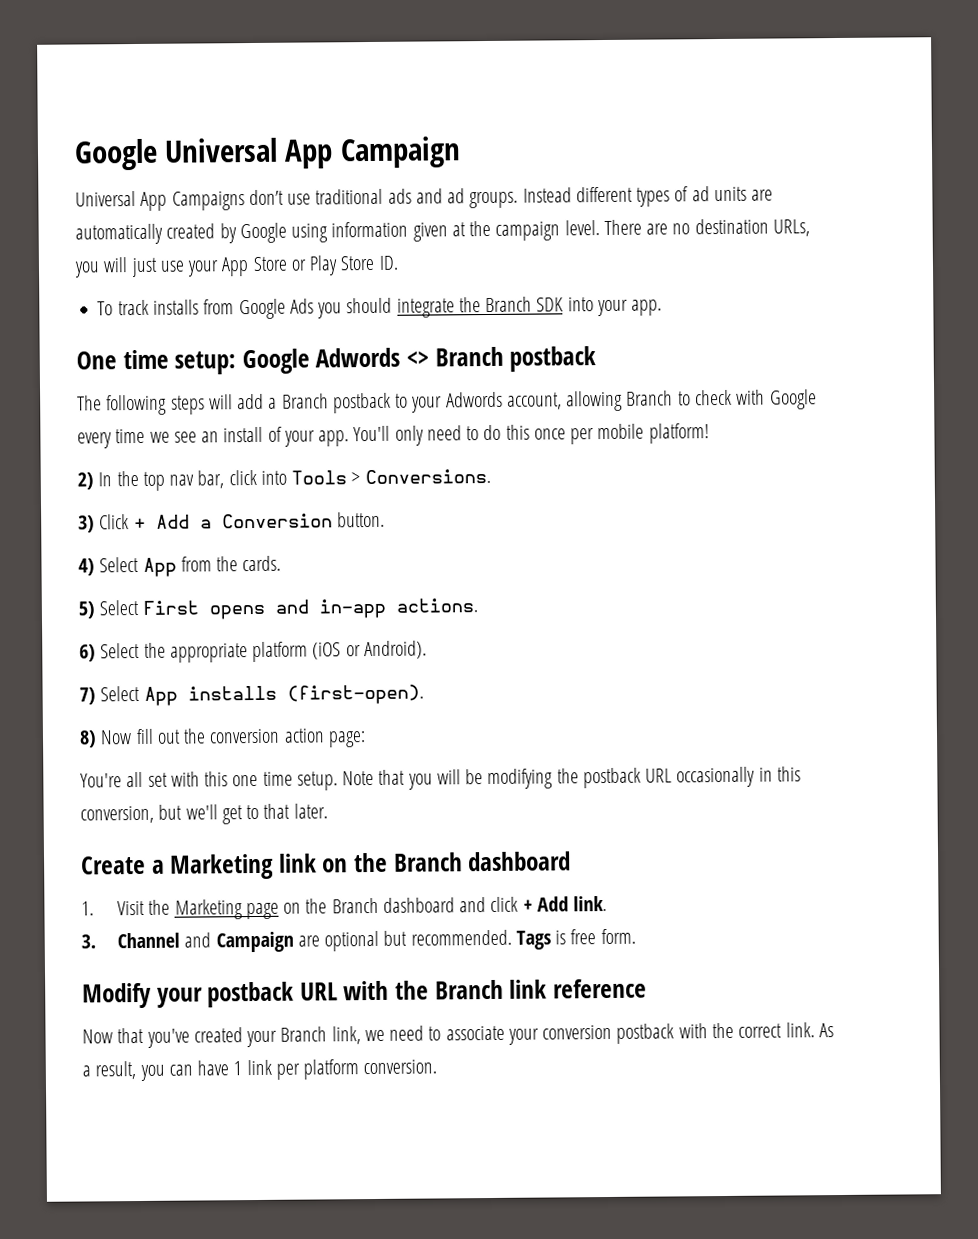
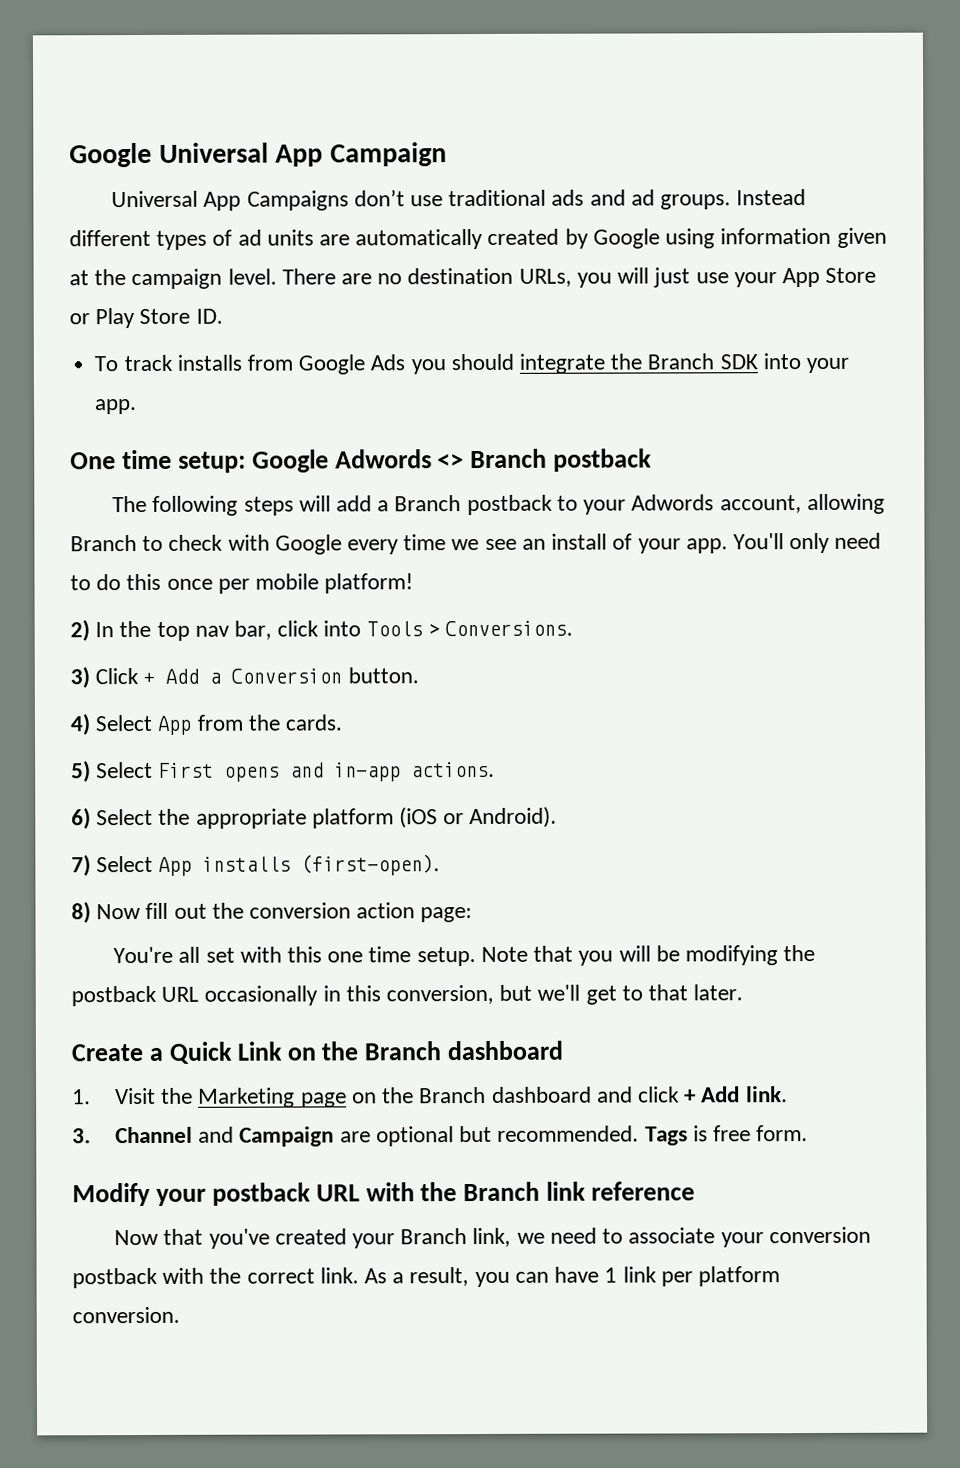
- Create a Marketing link on the Branch dashboard
+ Create a Quick Link on the Branch dashboard

